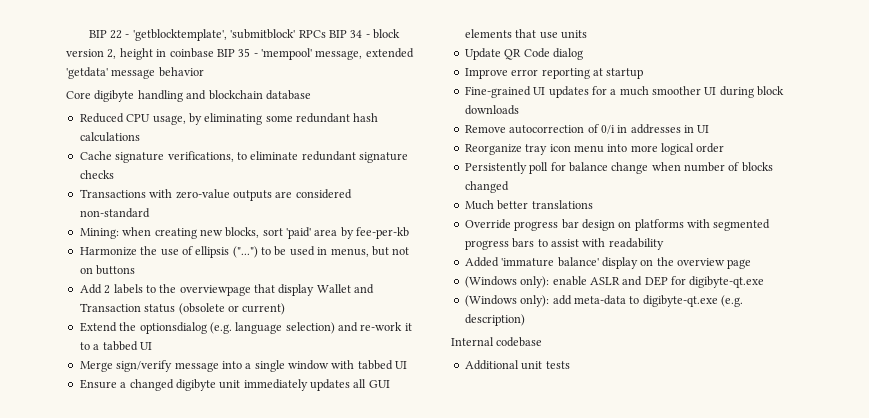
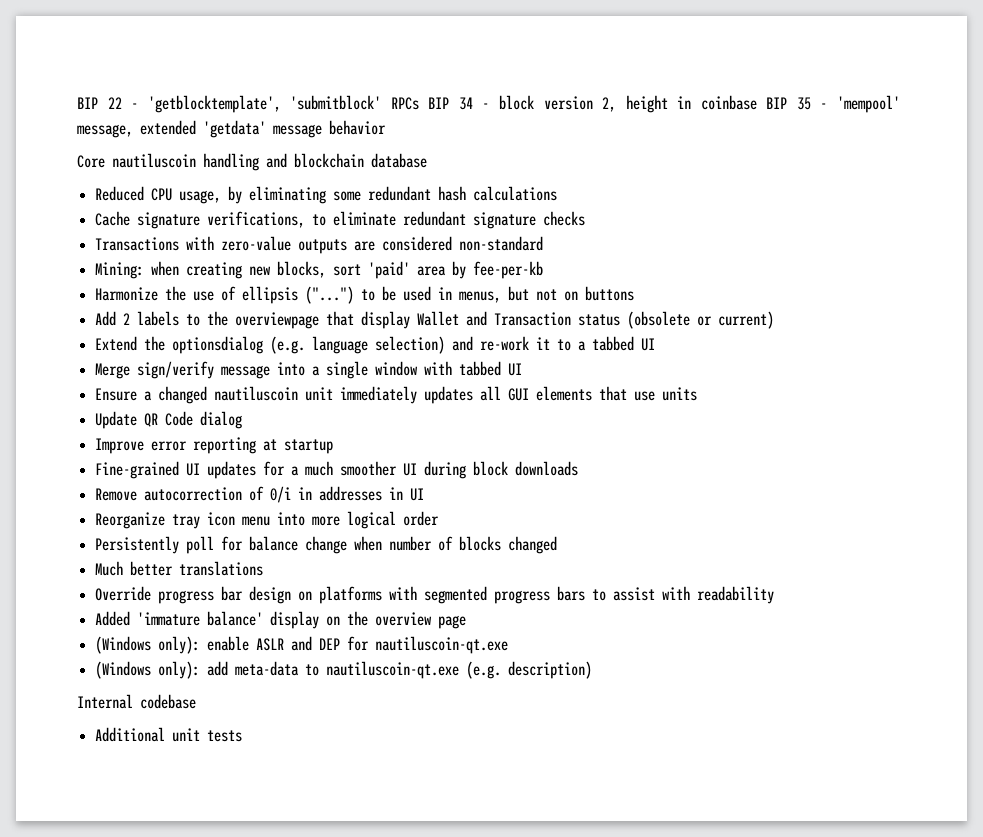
- Core digibyte handling and blockchain database
+ Core nautiluscoin handling and blockchain database
- Ensure a changed digibyte unit immediately updates all GUI elements that use units
+ Ensure a changed nautiluscoin unit immediately updates all GUI elements that use units
- (Windows only): enable ASLR and DEP for digibyte-qt.exe
+ (Windows only): enable ASLR and DEP for nautiluscoin-qt.exe
- (Windows only): add meta-data to digibyte-qt.exe (e.g. description)
+ (Windows only): add meta-data to nautiluscoin-qt.exe (e.g. description)

